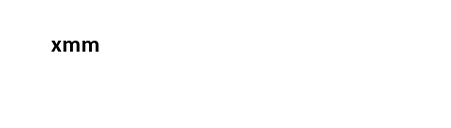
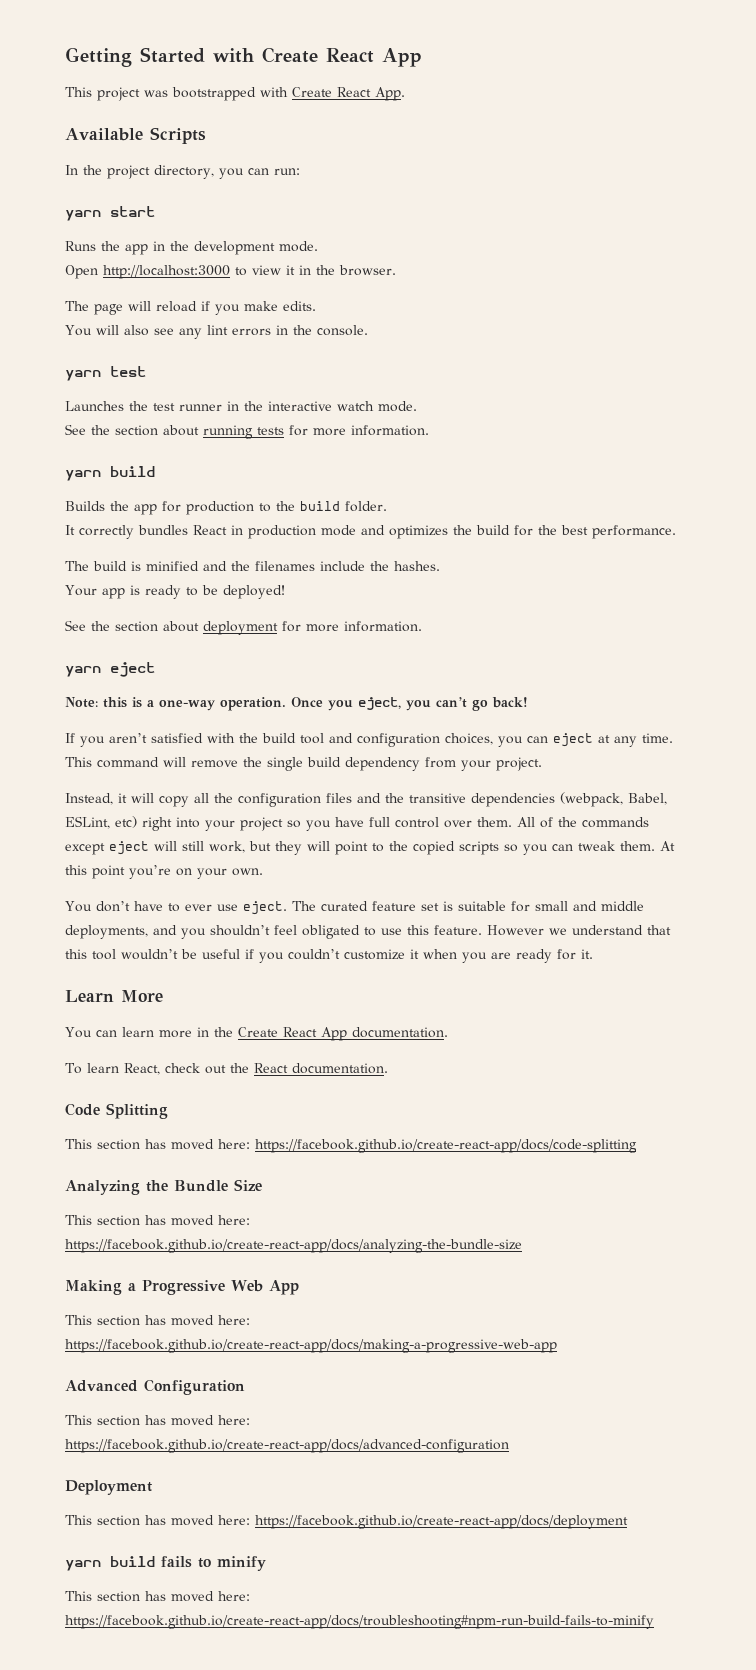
- xmm
+ Getting Started with Create React App
+ This project was bootstrapped with Create React App.
+ Available Scripts
+ In the project directory, you can run:
+ yarn start
+ Runs the app in the development mode.
+ Open http://localhost:3000 to view it in the browser.
+ The page will reload if you make edits.
+ You will also see any lint errors in the console.
+ yarn test
+ Launches the test runner in the interactive watch mode.
+ See the section about running tests for more information.
+ yarn build
+ Builds the app for production to the build folder.
+ It correctly bundles React in production mode and optimizes the build for the best performance.
+ The build is minified and the filenames include the hashes.
+ Your app is ready to be deployed!
+ See the section about deployment for more information.
+ yarn eject
+ Note: this is a one-way operation. Once you eject, you can’t go back!
+ If you aren’t satisfied with the build tool and configuration choices, you can eject at any time. This command will remove the single build dependency from your project.
+ Instead, it will copy all the configuration files and the transitive dependencies (webpack, Babel, ESLint, etc) right into your project so you have full control over them. All of the commands except eject will still work, but they will point to the copied scripts so you can tweak them. At this point you’re on your own.
+ You don’t have to ever use eject. The curated feature set is suitable for small and middle deployments, and you shouldn’t feel obligated to use this feature. However we understand that this tool wouldn’t be useful if you couldn’t customize it when you are ready for it.
+ Learn More
+ You can learn more in the Create React App documentation.
+ To learn React, check out the React documentation.
+ Code Splitting
+ This section has moved here: https://facebook.github.io/create-react-app/docs/code-splitting
+ Analyzing the Bundle Size
+ This section has moved here: https://facebook.github.io/create-react-app/docs/analyzing-the-bundle-size
+ Making a Progressive Web App
+ This section has moved here: https://facebook.github.io/create-react-app/docs/making-a-progressive-web-app
+ Advanced Configuration
+ This section has moved here: https://facebook.github.io/create-react-app/docs/advanced-configuration
+ Deployment
+ This section has moved here: https://facebook.github.io/create-react-app/docs/deployment
+ yarn build fails to minify
+ This section has moved here: https://facebook.github.io/create-react-app/docs/troubleshooting#npm-run-build-fails-to-minify

